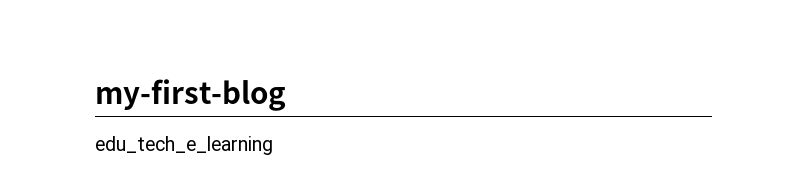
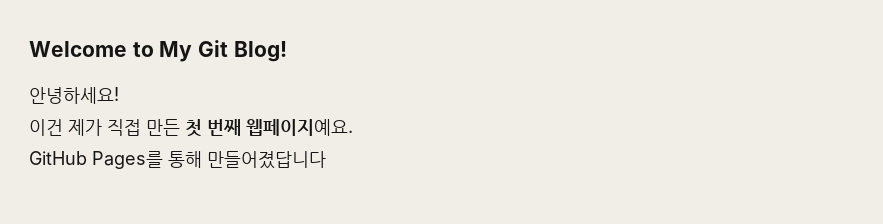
- my-first-blog
- edu_tech_e_learning
+ Welcome to My Git Blog!
+ 안녕하세요!
+ 이건 제가 직접 만든 첫 번째 웹페이지예요.
+ GitHub Pages를 통해 만들어졌답니다

